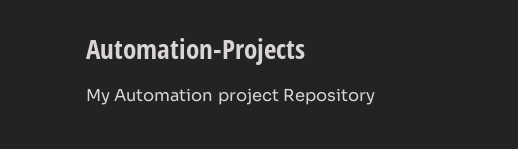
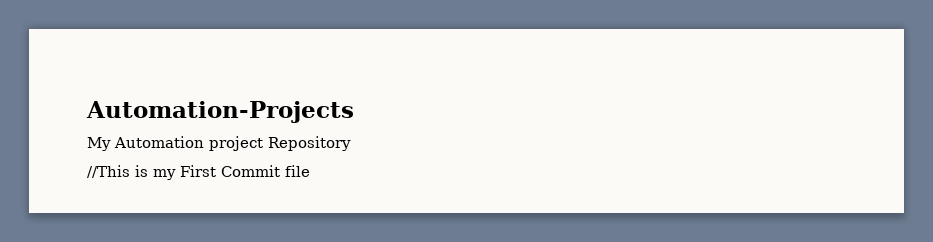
+ //This is my First Commit file

